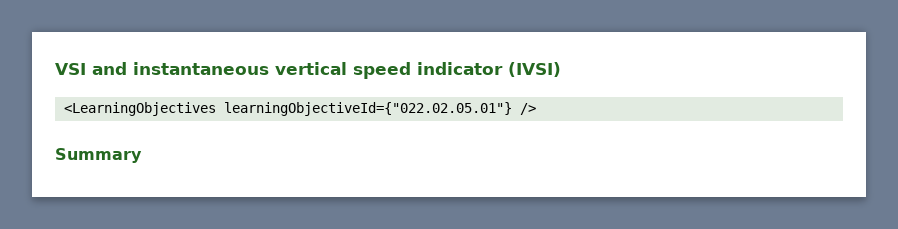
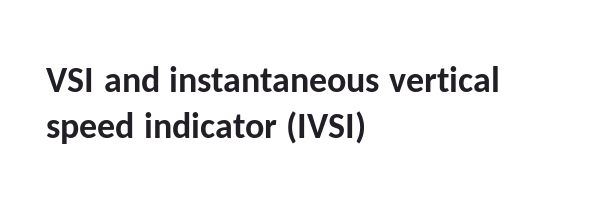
- <LearningObjectives learningObjectiveId={"022.02.05.01"} />
- Summary

